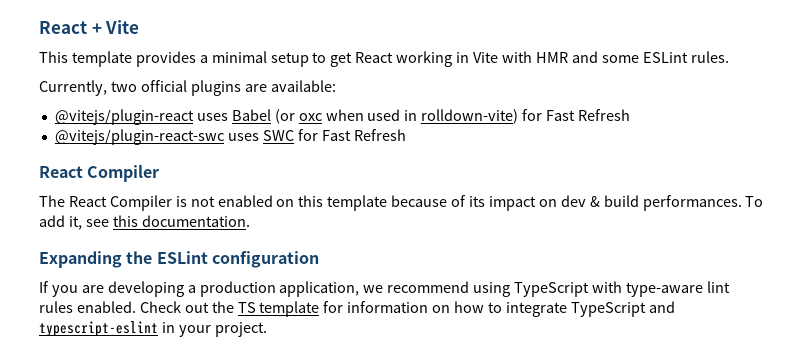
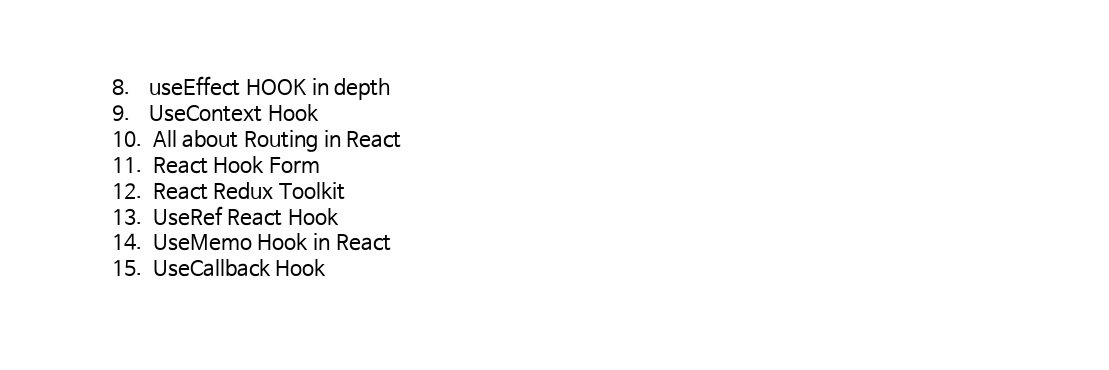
- React + Vite
- This template provides a minimal setup to get React working in Vite with HMR and some ESLint rules.
- Currently, two official plugins are available:
- @vitejs/plugin-react uses Babel (or oxc when used in rolldown-vite) for Fast Refresh
- @vitejs/plugin-react-swc uses SWC for Fast Refresh
- React Compiler
- The React Compiler is not enabled on this template because of its impact on dev & build performances. To add it, see this documentation.
- Expanding the ESLint configuration
- If you are developing a production application, we recommend using TypeScript with type-aware lint rules enabled. Check out the TS template for information on how to integrate TypeScript and typescript-eslint in your project.
+ 8. useEffect HOOK in depth
+ 9. UseContext Hook
+ 10. All about Routing in React
+ 11. React Hook Form
+ 12. React Redux Toolkit
+ 13. UseRef React Hook
+ 14. UseMemo Hook in React
+ 15. UseCallback Hook

